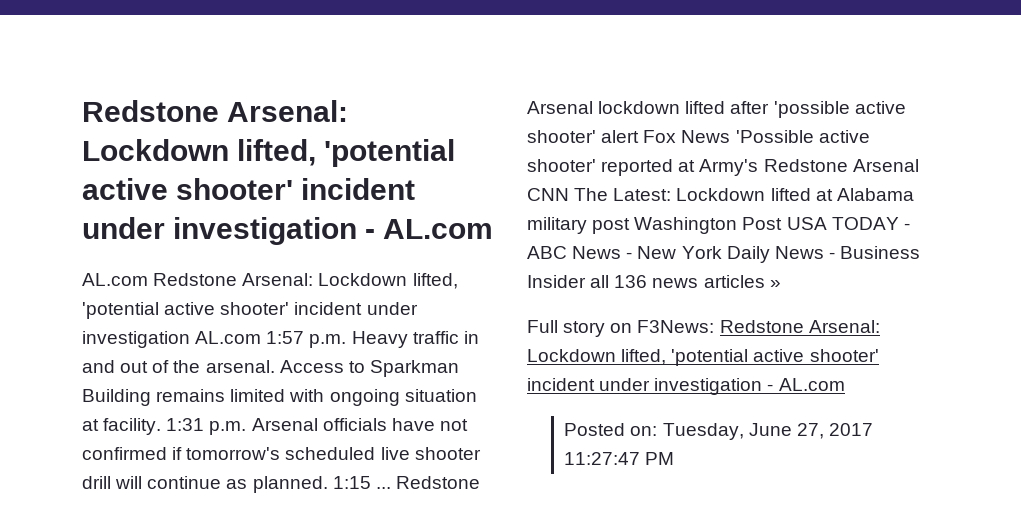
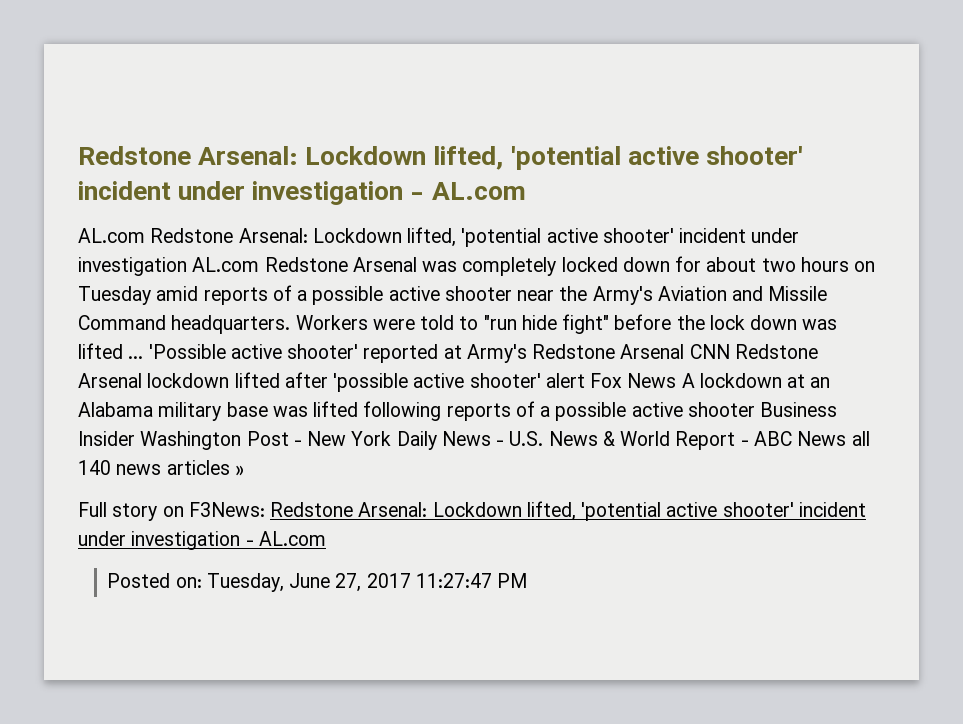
- AL.com Redstone Arsenal: Lockdown lifted, 'potential active shooter' incident under investigation AL.com 1:57 p.m. Heavy traffic in and out of the arsenal. Access to Sparkman Building remains limited with ongoing situation at facility. 1:31 p.m. Arsenal officials have not confirmed if tomorrow's scheduled live shooter drill will continue as planned. 1:15 ... Redstone Arsenal lockdown lifted after 'possible active shooter' alert Fox News 'Possible active shooter' reported at Army's Redstone Arsenal CNN The Latest: Lockdown lifted at Alabama military post Washington Post USA TODAY - ABC News - New York Daily News - Business Insider all 136 news articles »
+ AL.com Redstone Arsenal: Lockdown lifted, 'potential active shooter' incident under investigation AL.com Redstone Arsenal was completely locked down for about two hours on Tuesday amid reports of a possible active shooter near the Army's Aviation and Missile Command headquarters. Workers were told to "run hide fight" before the lock down was lifted ... 'Possible active shooter' reported at Army's Redstone Arsenal CNN Redstone Arsenal lockdown lifted after 'possible active shooter' alert Fox News A lockdown at an Alabama military base was lifted following reports of a possible active shooter Business Insider Washington Post - New York Daily News - U.S. News & World Report - ABC News all 140 news articles »

